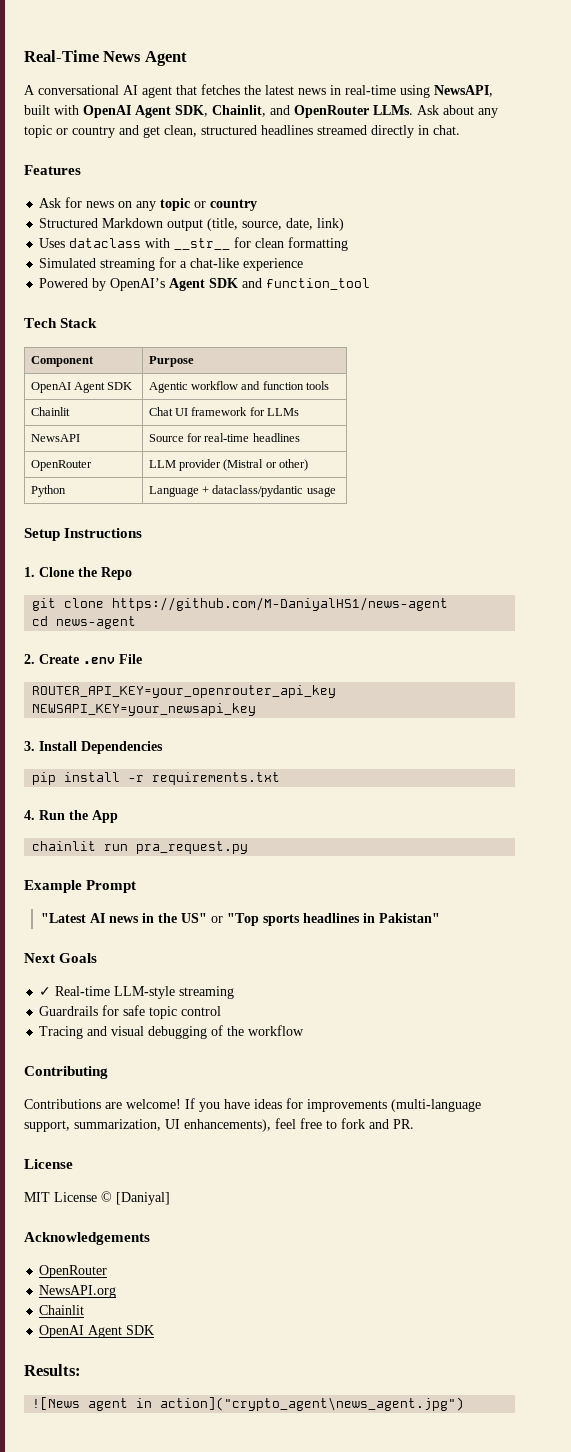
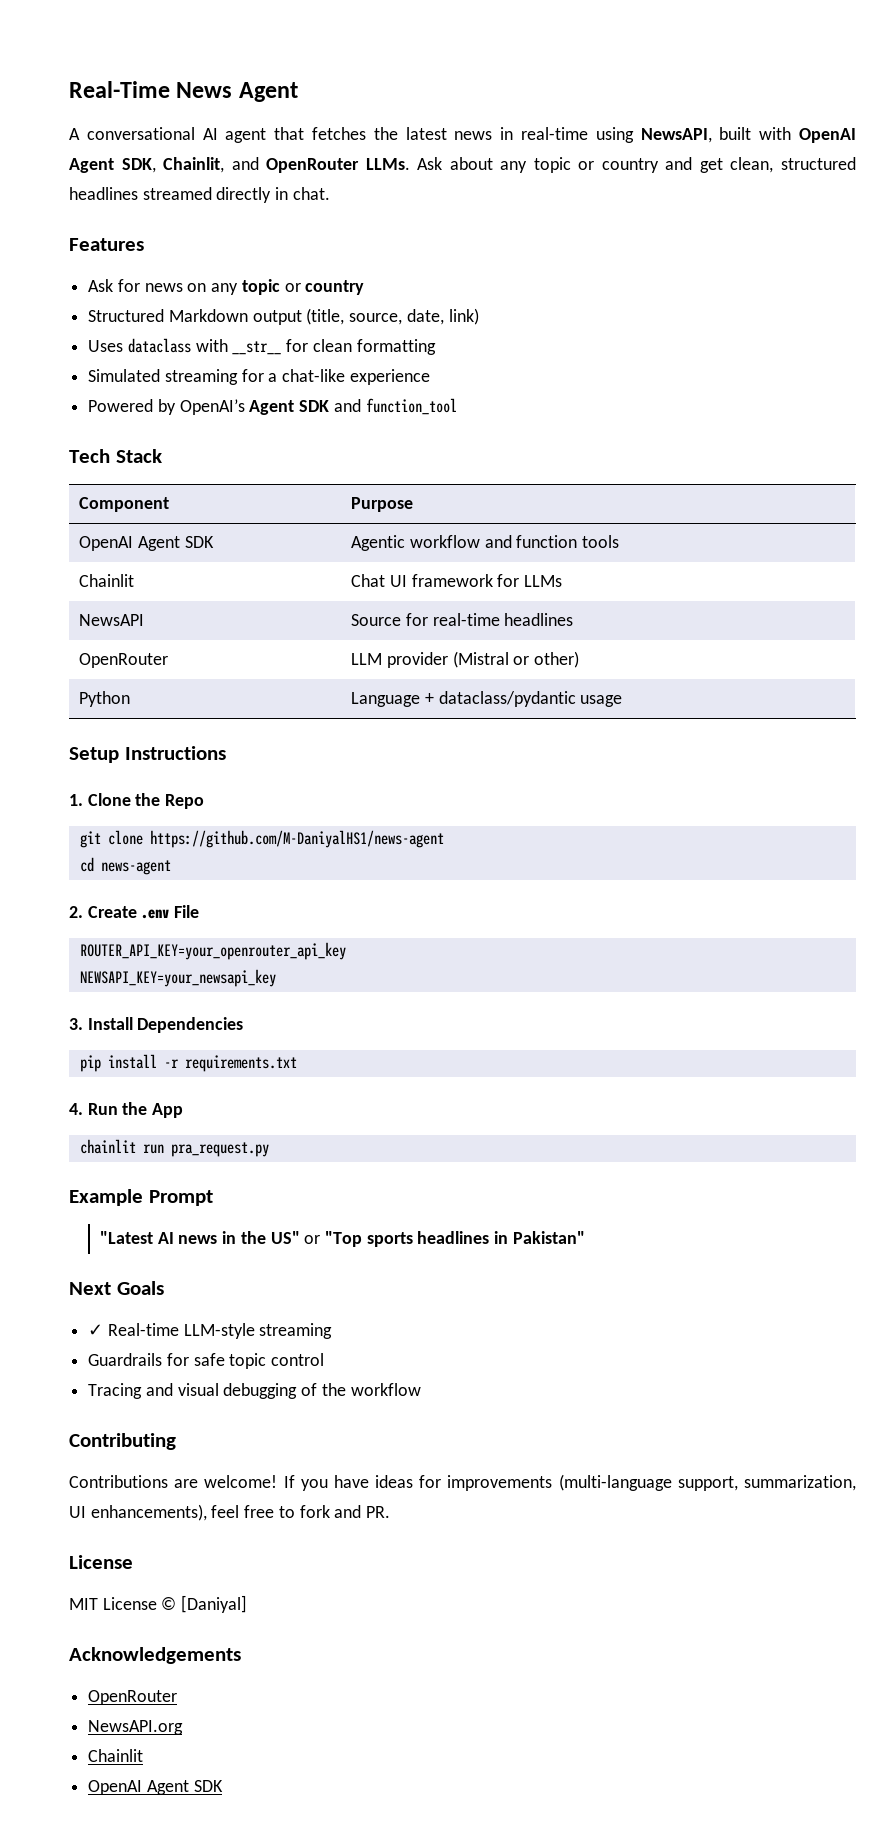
- Results:
- ![News agent in action]("crypto_agent\news_agent.jpg")

